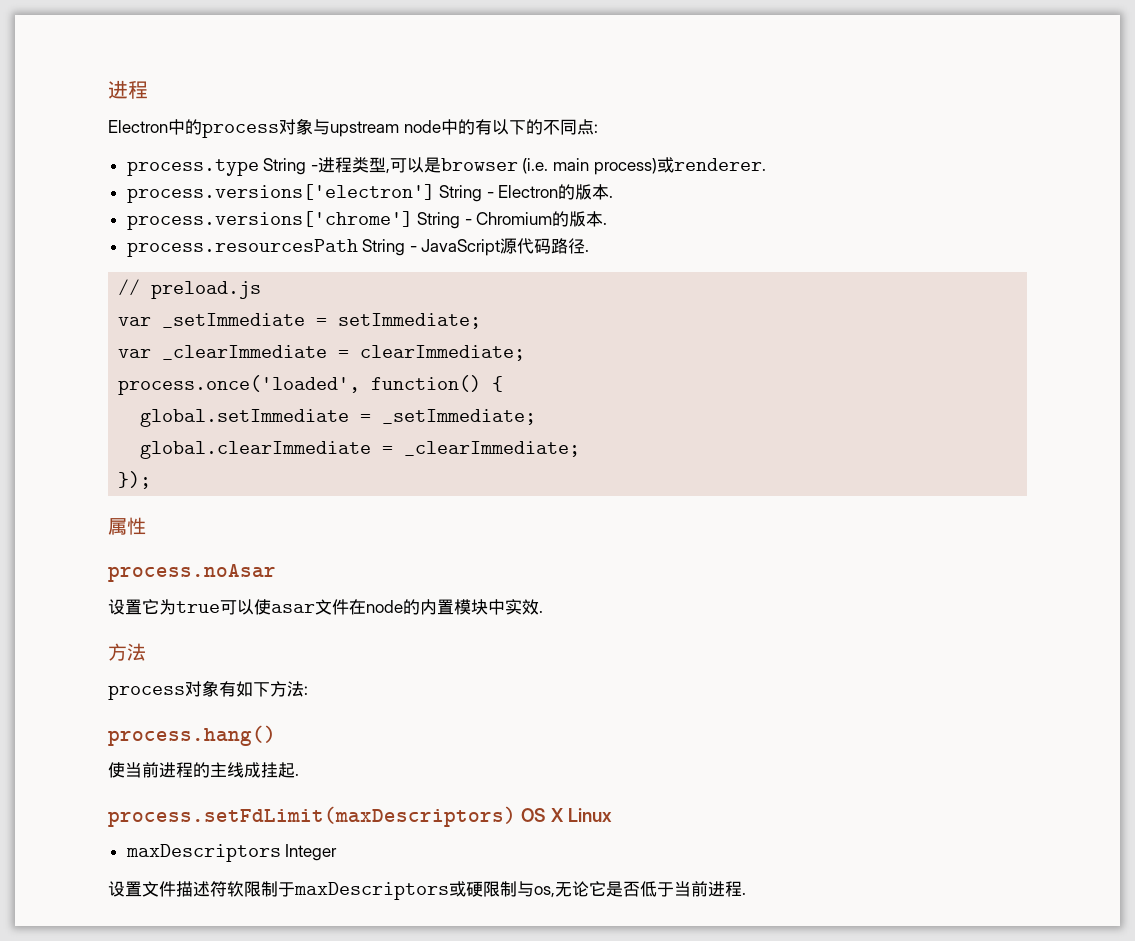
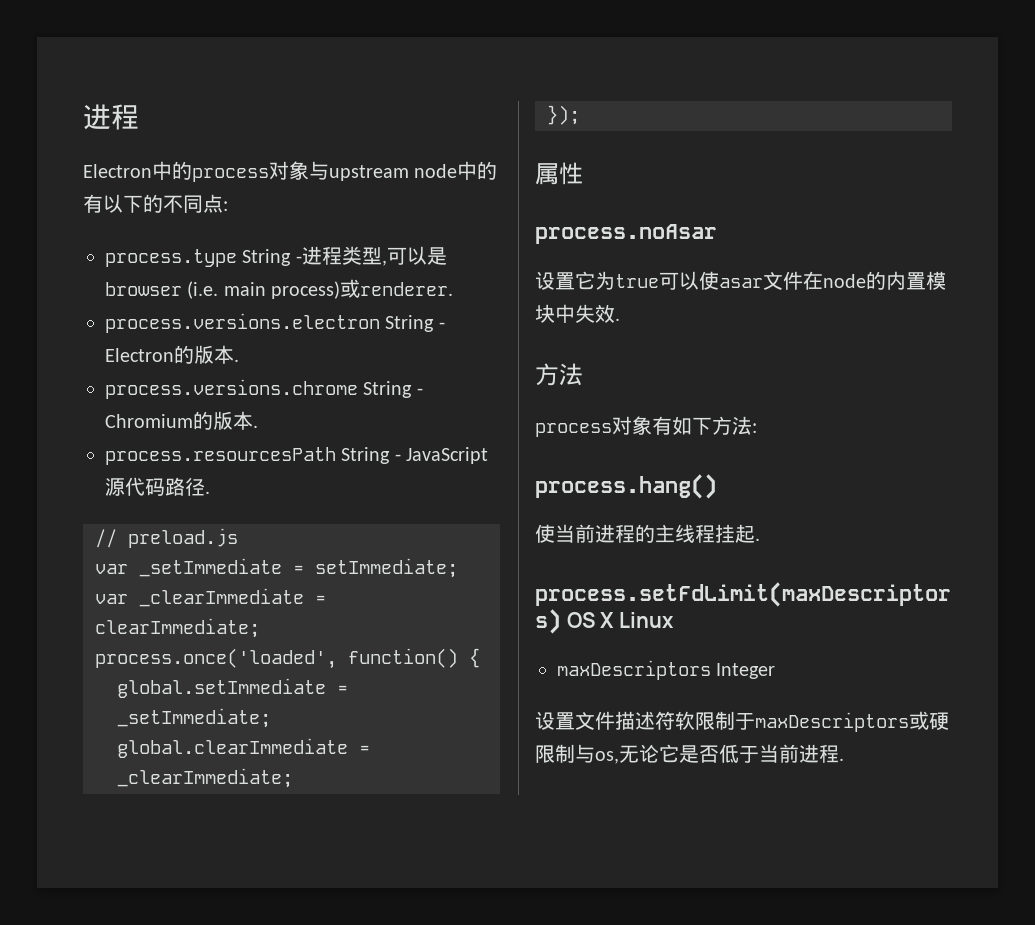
- process.versions['electron'] String - Electron的版本.
+ process.versions.electron String - Electron的版本.
- process.versions['chrome'] String - Chromium的版本.
+ process.versions.chrome String - Chromium的版本.
- 设置它为true可以使asar文件在node的内置模块中实效.
+ 设置它为true可以使asar文件在node的内置模块中失效.
- 使当前进程的主线成挂起.
+ 使当前进程的主线程挂起.

